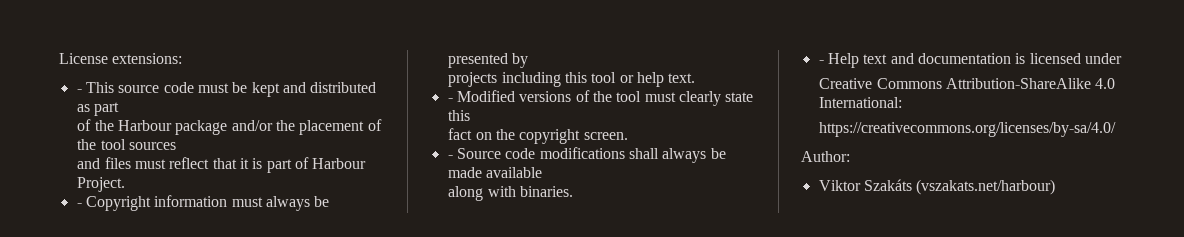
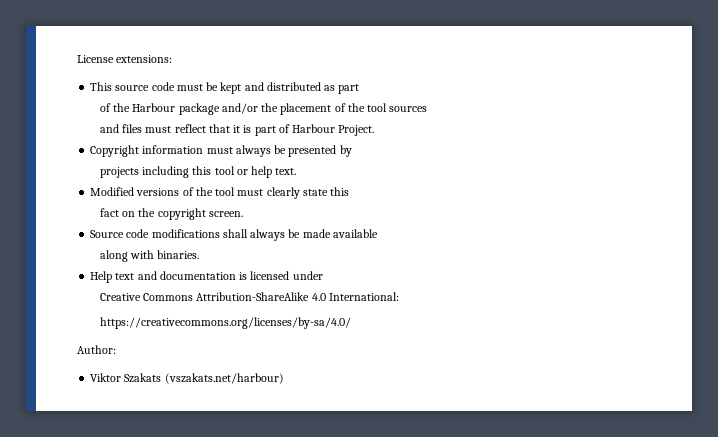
- - This source code must be kept and distributed as part
+ This source code must be kept and distributed as part
- - Copyright information must always be presented by
+ Copyright information must always be presented by
- - Modified versions of the tool must clearly state this
+ Modified versions of the tool must clearly state this
- - Source code modifications shall always be made available
+ Source code modifications shall always be made available
- - Help text and documentation is licensed under
+ Help text and documentation is licensed under
- Viktor Szakáts (vszakats.net/harbour)
+ Viktor Szakats (vszakats.net/harbour)

